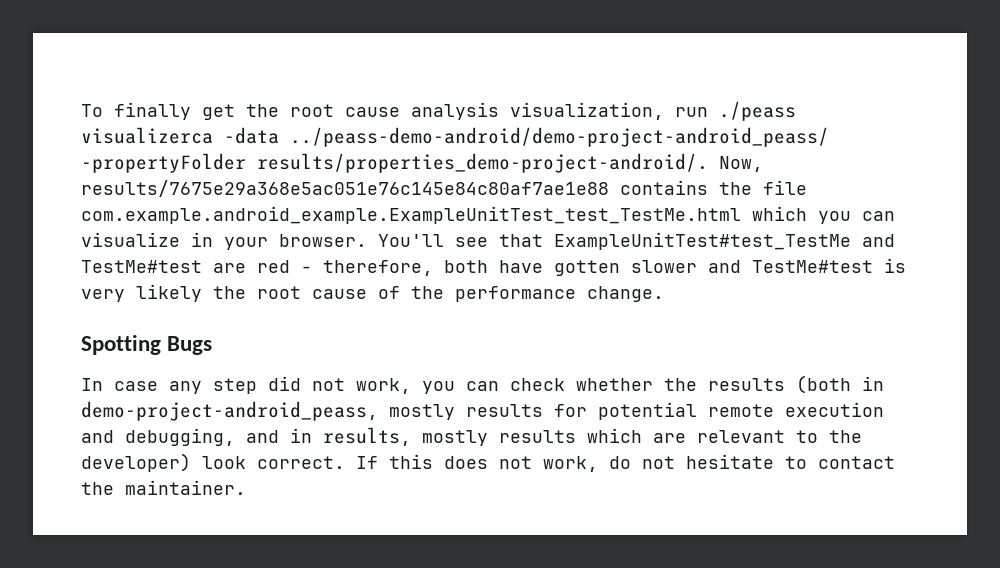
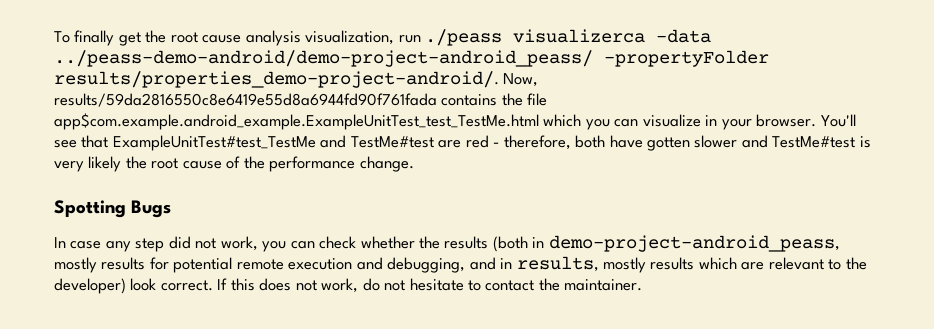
- Now, results/7675e29a368e5ac051e76c145e84c80af7ae1e88 contains the file com.example.android_example.ExampleUnitTest_test_TestMe.html which you can visualize in your browser.
+ Now, results/59da2816550c8e6419e55d8a6944fd90f761fada contains the file app$com.example.android_example.ExampleUnitTest_test_TestMe.html which you can visualize in your browser.

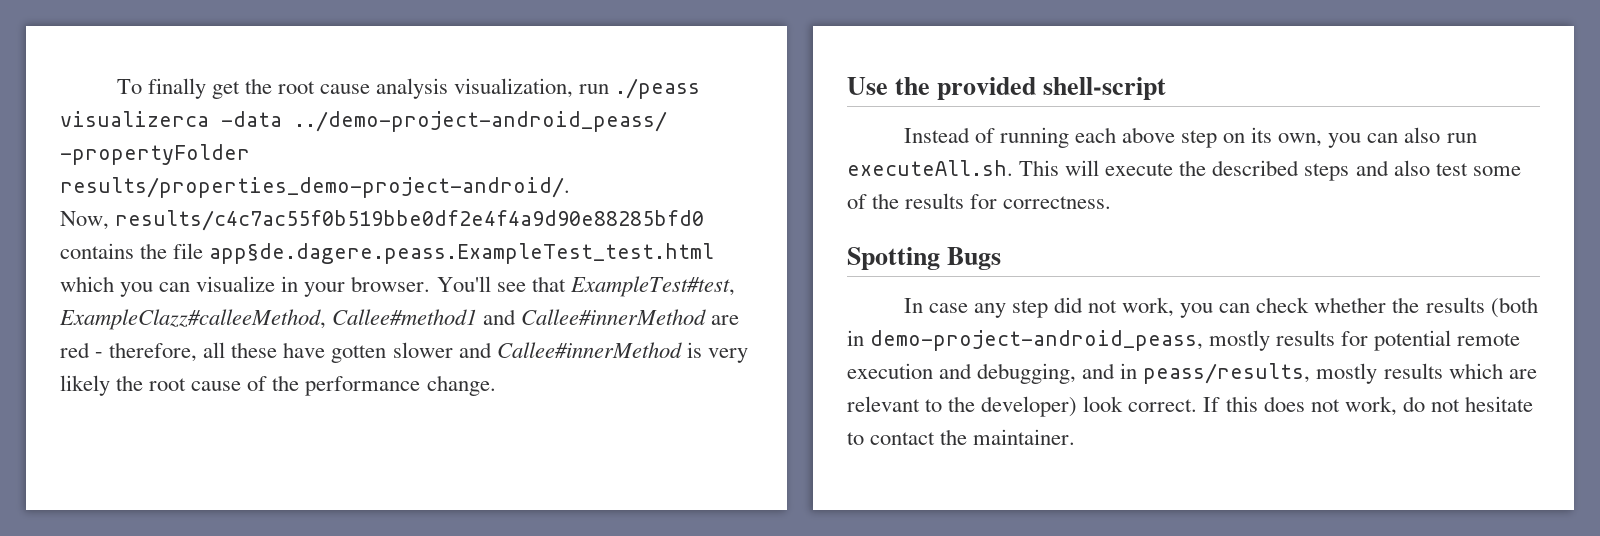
- To finally get the root cause analysis visualization, run ./peass visualizerca -data ../peass-demo-android/demo-project-android_peass/ -propertyFolder results/properties_demo-project-android/. Now, results/59da2816550c8e6419e55d8a6944fd90f761fada contains the file app$com.example.android_example.ExampleUnitTest_test_TestMe.html which you can visualize in your browser.
+ To finally get the root cause analysis visualization, run ./peass visualizerca -data ../demo-project-android_peass/ -propertyFolder results/properties_demo-project-android/.
+ Now, results/c4c7ac55f0b519bbe0df2e4f4a9d90e88285bfd0 contains the file app§de.dagere.peass.ExampleTest_test.html which you can visualize in your browser.
- You'll see that ExampleUnitTest#test_TestMe and TestMe#test are red - therefore, both have gotten slower and TestMe#test is very likely the root cause of the performance change.
+ You'll see that ExampleTest#test, ExampleClazz#calleeMethod, Callee#method1 and Callee#innerMethod are red - therefore, all these have gotten slower and Callee#innerMethod is very likely the root cause of the performance change.
+ Use the provided shell-script
+ Instead of running each above step on its own, you can also run executeAll.sh. This will execute the described steps and also test some of the results for correctness.
- In case any step did not work, you can check whether the results (both in demo-project-android_peass, mostly results for potential remote execution and debugging, and in results, mostly results which are relevant to the developer) look correct.
+ In case any step did not work, you can check whether the results (both in demo-project-android_peass, mostly results for potential remote execution and debugging, and in peass/results, mostly results which are relevant to the developer) look correct.

